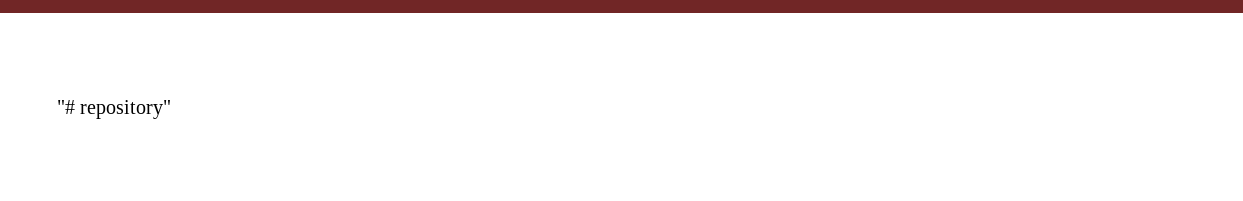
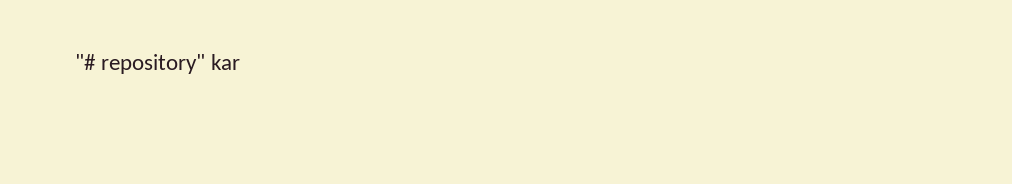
- "# repository"
+ "# repository" kar

